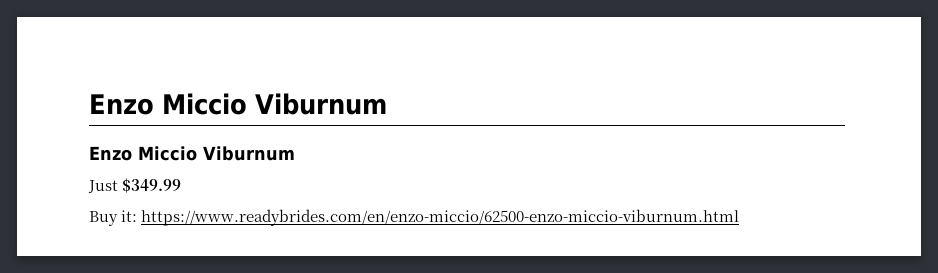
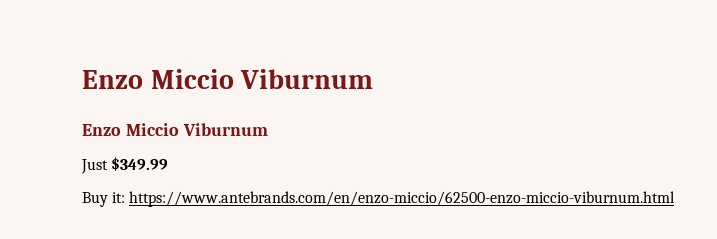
- Buy it: https://www.readybrides.com/en/enzo-miccio/62500-enzo-miccio-viburnum.html
+ Buy it: https://www.antebrands.com/en/enzo-miccio/62500-enzo-miccio-viburnum.html

